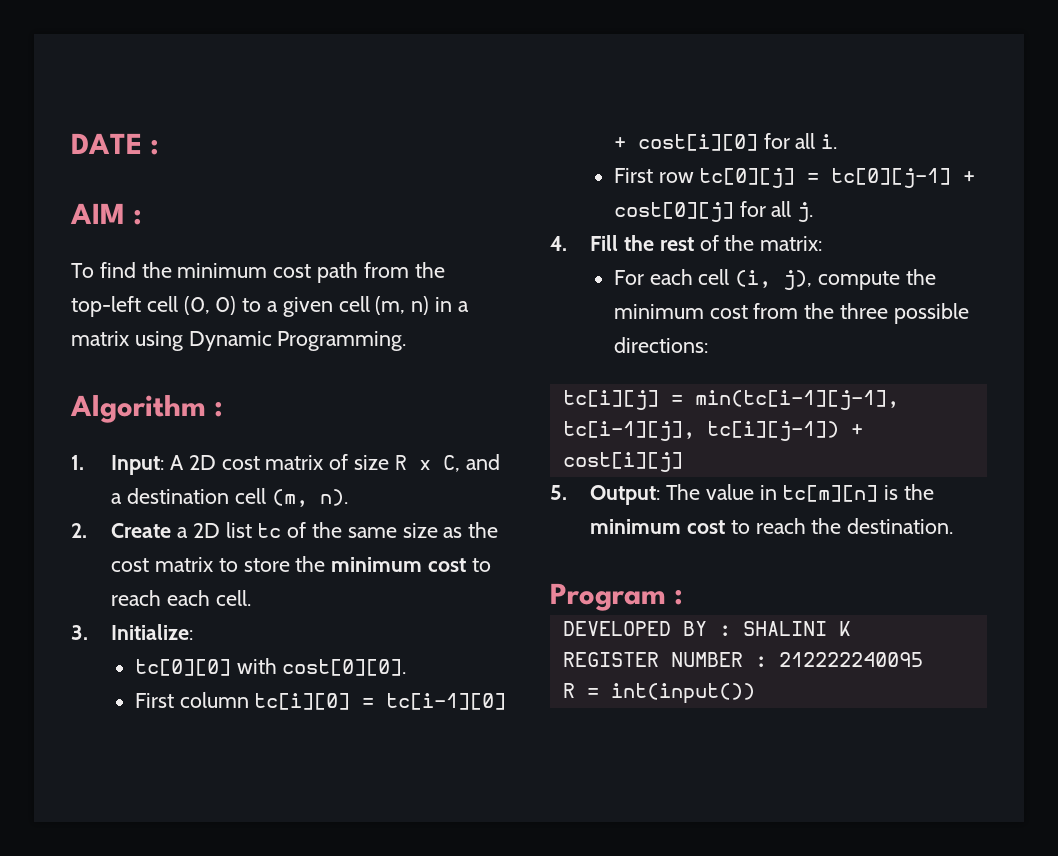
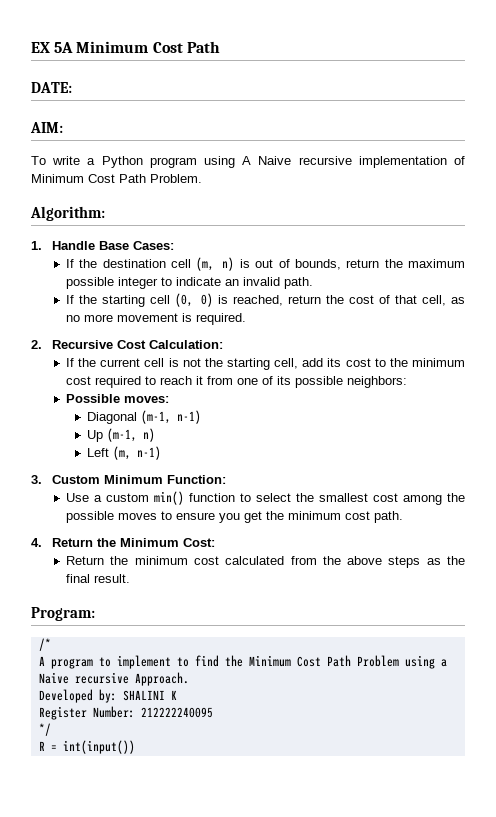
- DATE :
- AIM :
- To find the minimum cost path from the top-left cell (0, 0) to a given cell (m, n) in a matrix using Dynamic Programming.
- Algorithm :
- 1. Input: A 2D cost matrix of size R x C, and a destination cell (m, n).
- 2. Create a 2D list tc of the same size as the cost matrix to store the minimum cost to reach each cell.
- 3. Initialize:
- tc[0][0] with cost[0][0].
- First column tc[i][0] = tc[i-1][0] + cost[i][0] for all i.
- First row tc[0][j] = tc[0][j-1] + cost[0][j] for all j.
- 4. Fill the rest of the matrix:
- For each cell (i, j), compute the minimum cost from the three possible directions:
- tc[i][j] = min(tc[i-1][j-1], tc[i-1][j], tc[i][j-1]) + cost[i][j]
- 5. Output: The value in tc[m][n] is the minimum cost to reach the destination.
- Program :
- DEVELOPED BY : SHALINI K
+ EX 5A Minimum Cost Path
+ DATE:
+ AIM:
+ To write a Python program using A Naive recursive implementation of Minimum Cost Path Problem.
+ Algorithm:
+ 1. Handle Base Cases:
+ If the destination cell (m, n) is out of bounds, return the maximum possible integer to indicate an invalid path.
+ If the starting cell (0, 0) is reached, return the cost of that cell, as no more movement is required.
+ 2. Recursive Cost Calculation:
+ If the current cell is not the starting cell, add its cost to the minimum cost required to reach it from one of its possible neighbors:
+ Possible moves:
+ Diagonal (m-1, n-1)
+ Up (m-1, n)
+ Left (m, n-1)
+ 3. Custom Minimum Function:
+ Use a custom min() function to select the smallest cost among the possible moves to ensure you get the minimum cost path.
+ 4. Return the Minimum Cost:
+ Return the minimum cost calculated from the above steps as the final result.
+ Program:
+ /*
+ A program to implement to find the Minimum Cost Path Problem using a Naive recursive Approach.
+ Developed by: SHALINI K
- REGISTER NUMBER : 212222240095
+ Register Number: 212222240095
+ */

